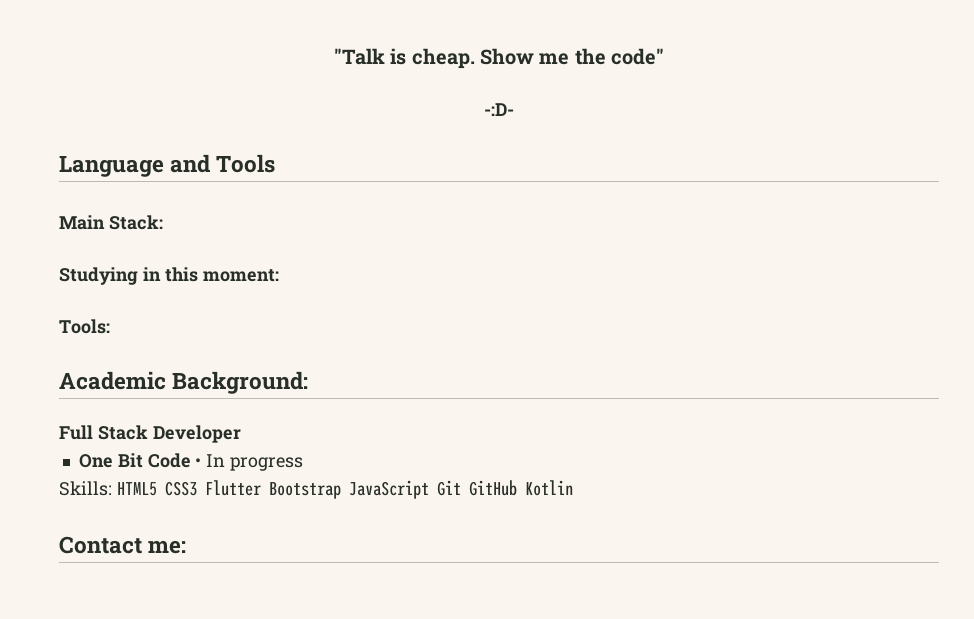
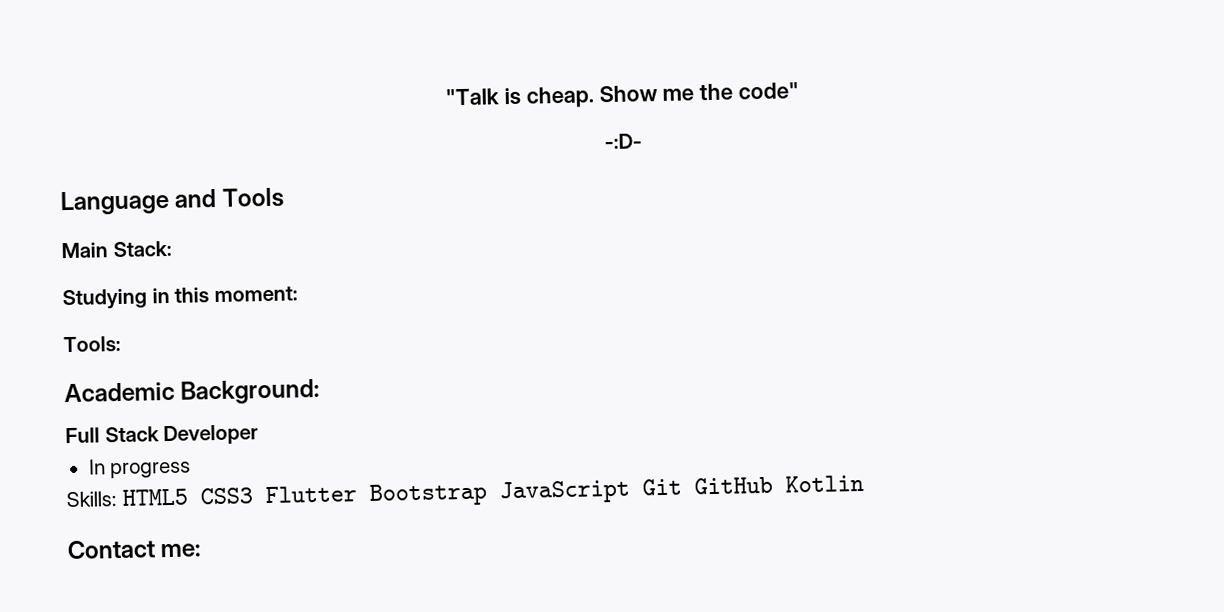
- One Bit Code • In progress
+ In progress

